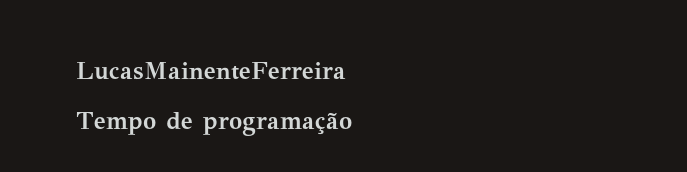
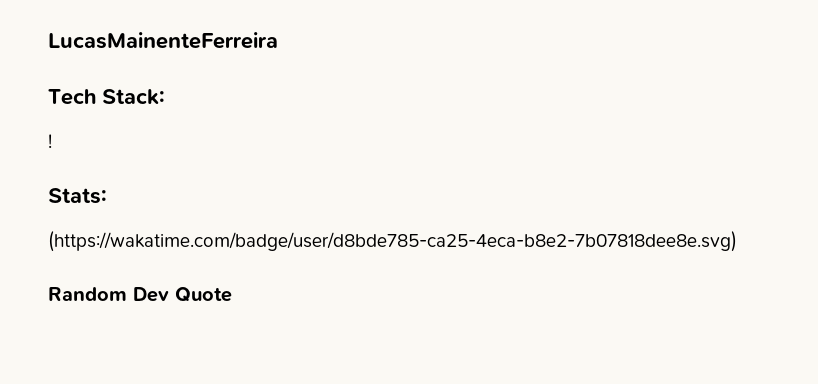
- Tempo de programação
+ Tech Stack:
+ !
+ Stats:
+ (https://wakatime.com/badge/user/d8bde785-ca25-4eca-b8e2-7b07818dee8e.svg)
+ Random Dev Quote

